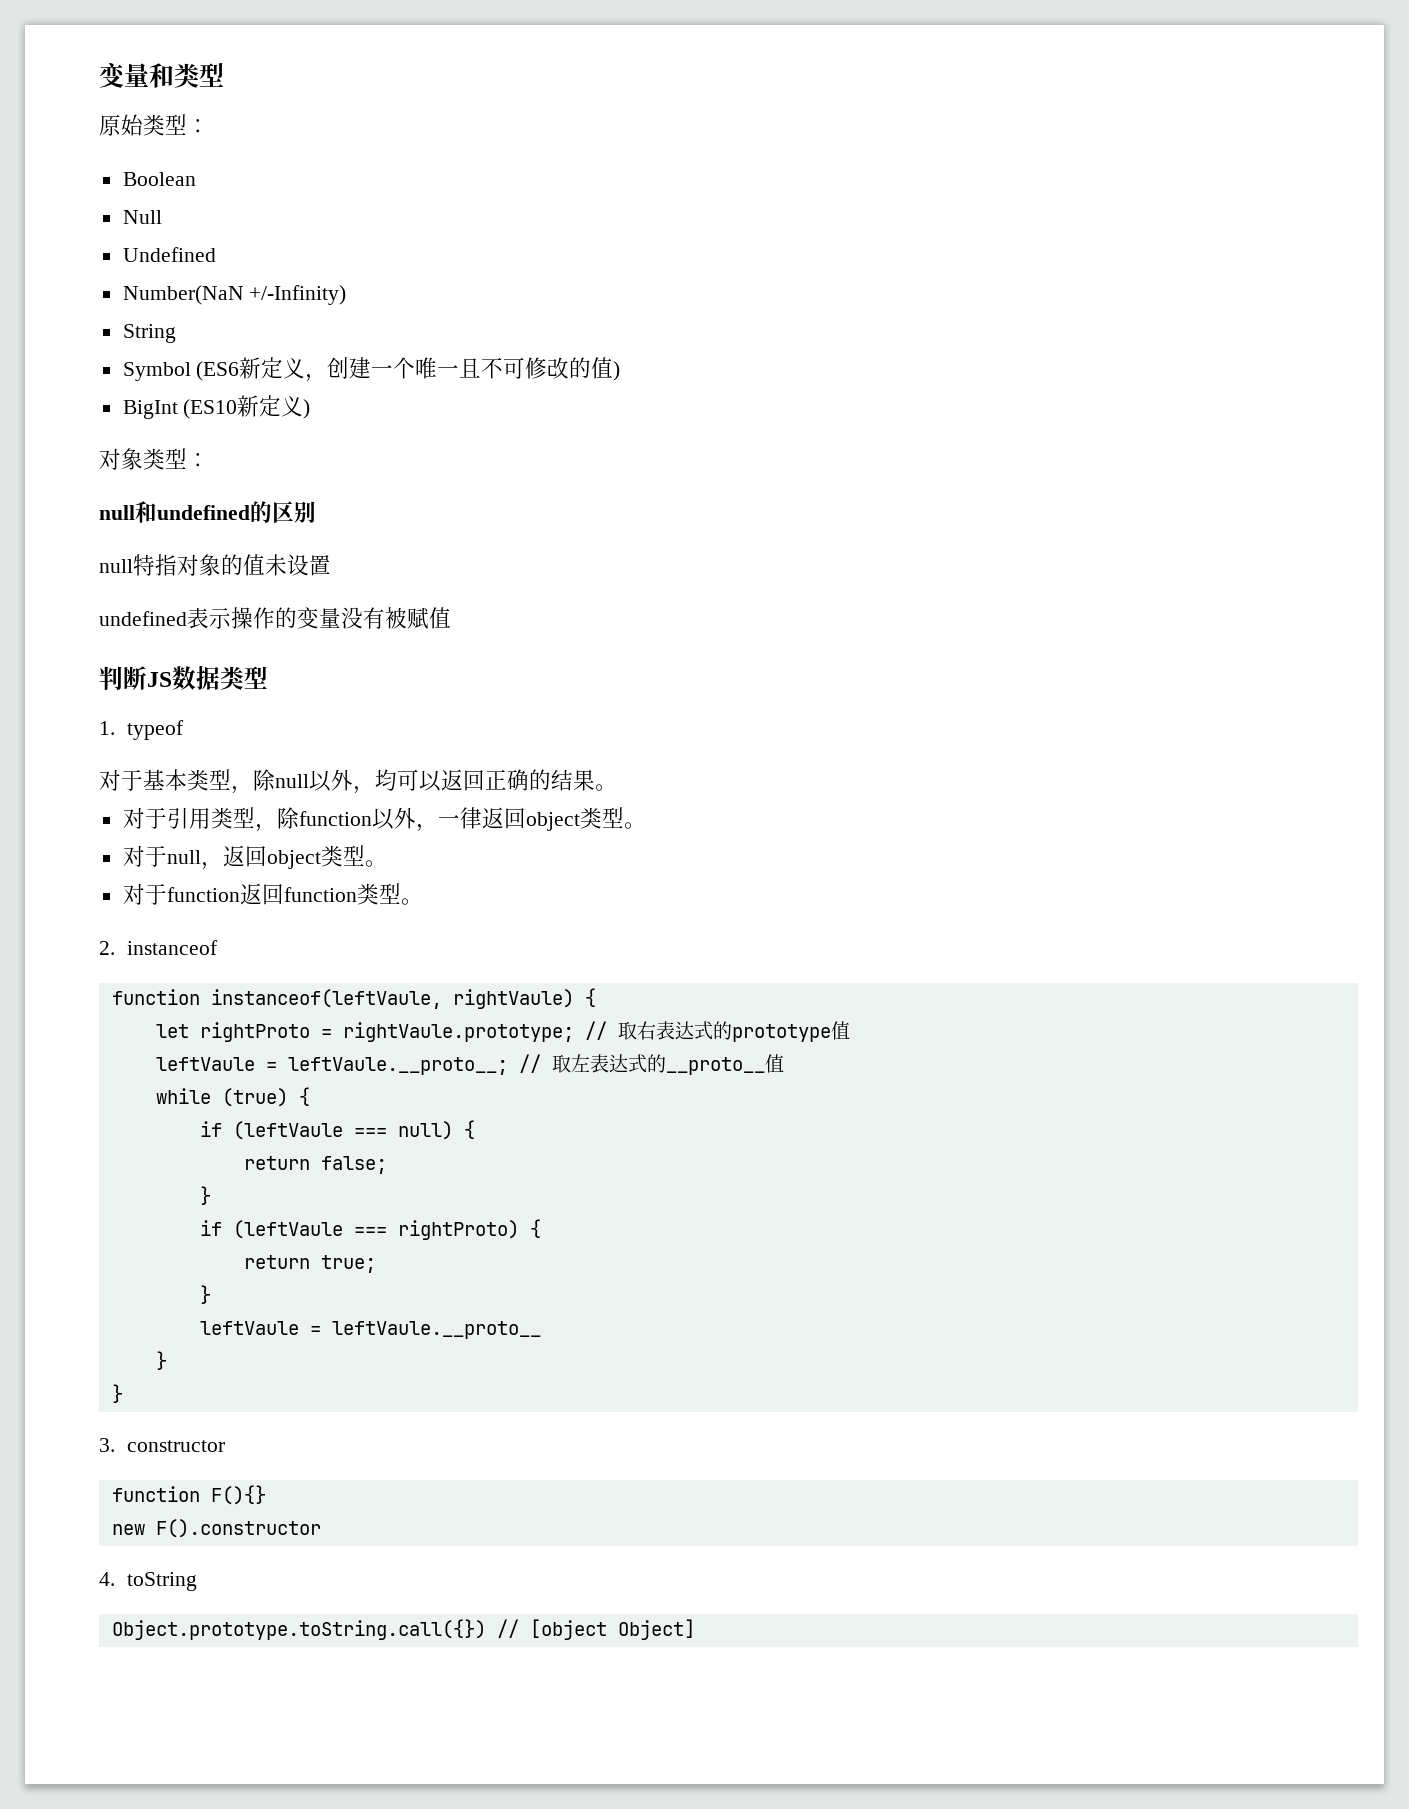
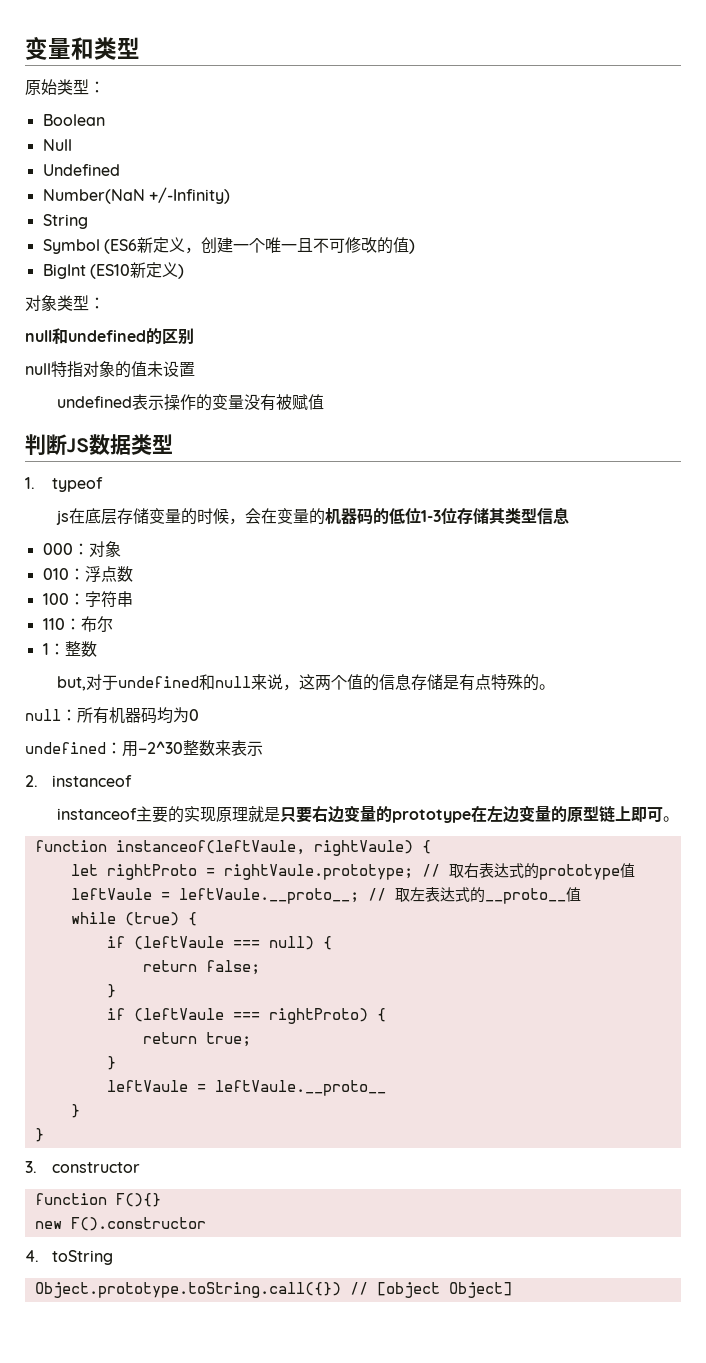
- 对于基本类型，除null以外，均可以返回正确的结果。
- 对于引用类型，除function以外，一律返回object类型。
- 对于null，返回object类型。
- 对于function返回function类型。
+ js在底层存储变量的时候，会在变量的机器码的低位1-3位存储其类型信息
+ 000：对象
+ 010：浮点数
+ 100：字符串
+ 110：布尔
+ 1：整数
+ but,对于undefined和null来说，这两个值的信息存储是有点特殊的。
+ null：所有机器码均为0
+ undefined：用−2^30整数来表示
  2. instanceof
+ instanceof主要的实现原理就是只要右边变量的prototype在左边变量的原型链上即可。

